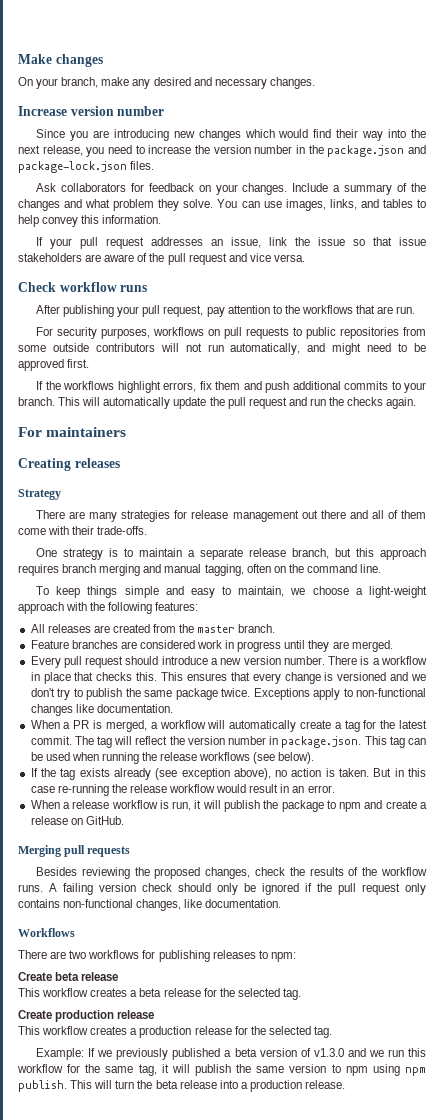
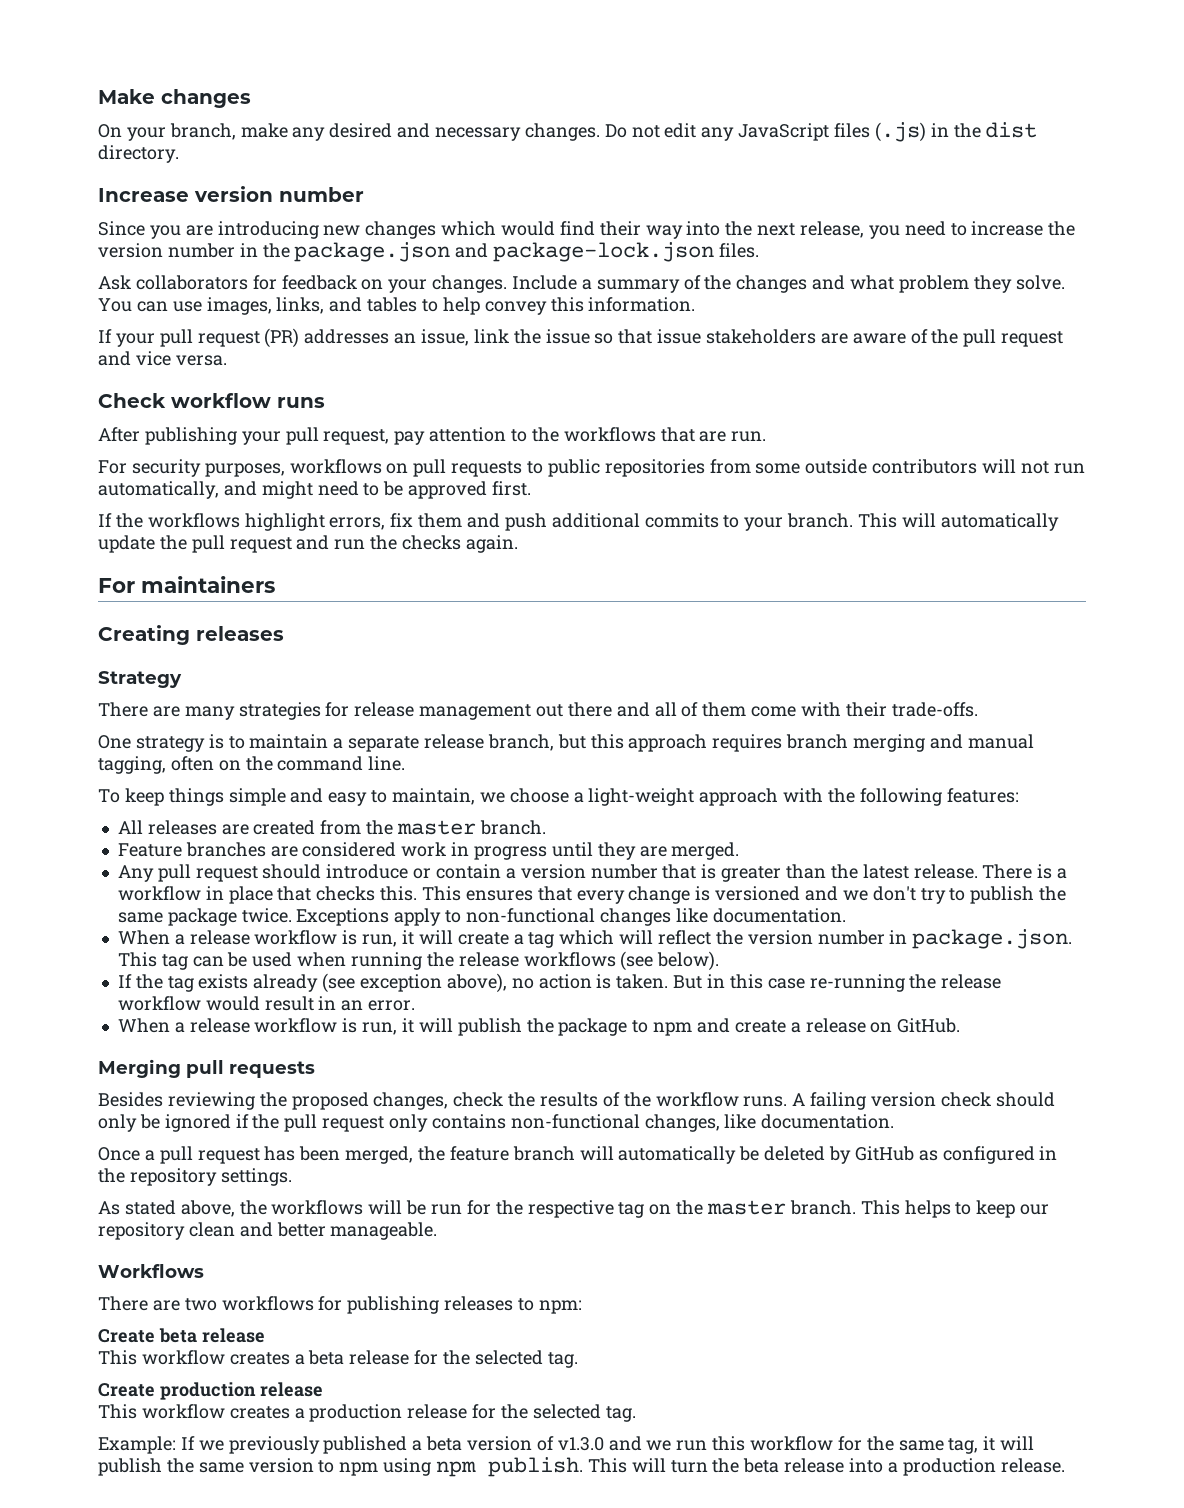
+ Do not edit any JavaScript files (.js) in the dist directory.
- If your pull request addresses an issue, link the issue so that issue stakeholders are aware of the pull request and vice versa.
+ If your pull request (PR) addresses an issue, link the issue so that issue stakeholders are aware of the pull request and vice versa.
- Every pull request should introduce a new version number.
+ Any pull request should introduce or contain a version number that is greater than the latest release.
- When a PR is merged, a workflow will automatically create a tag for the latest commit. The tag will reflect the version number in package.json. This tag can be used when running the release workflows (see below).
+ When a release workflow is run, it will create a tag which will reflect the version number in package.json. This tag can be used when running the release workflows (see below).
+ Once a pull request has been merged, the feature branch will automatically be deleted by GitHub as configured in the repository settings.
+ As stated above, the workflows will be run for the respective tag on the master branch. This helps to keep our repository clean and better manageable.

